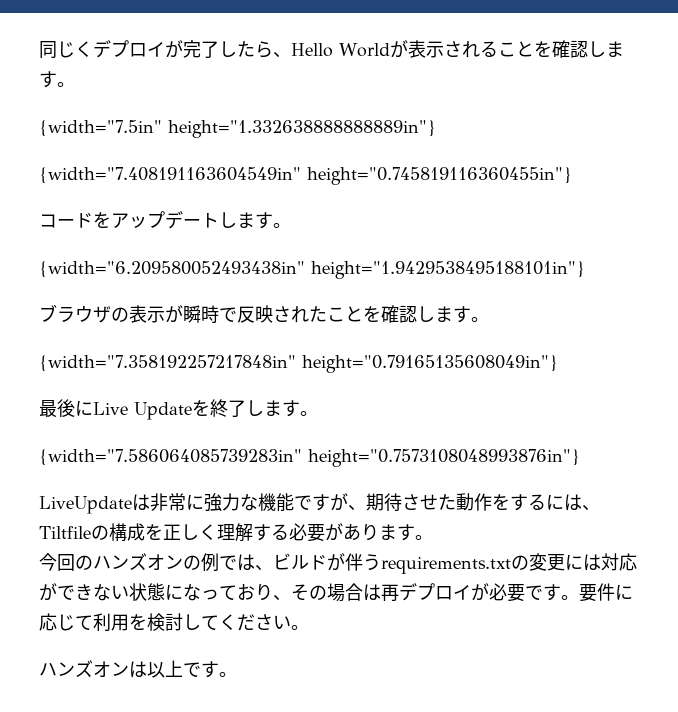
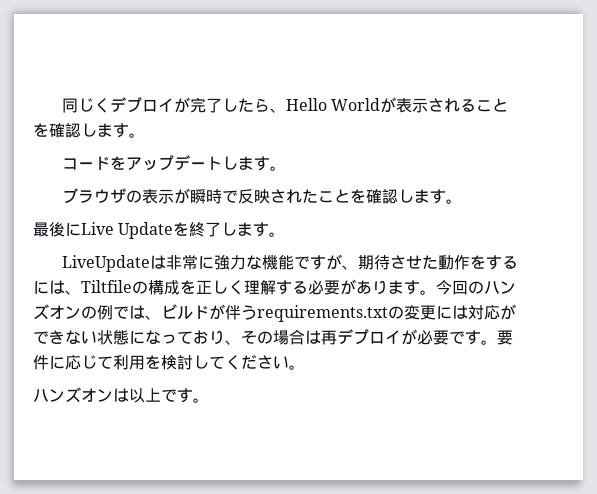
- {width="7.5in" height="1.332638888888889in"}
- {width="7.408191163604549in" height="0.745819116360455in"}
- {width="6.209580052493438in" height="1.9429538495188101in"}
- {width="7.358192257217848in" height="0.79165135608049in"}
- {width="7.586064085739283in" height="0.7573108048993876in"}
- LiveUpdateは非常に強力な機能ですが、期待させた動作をするには、Tiltfileの構成を正しく理解する必要があります。
- 今回のハンズオンの例では、ビルドが伴うrequirements.txtの変更には対応ができない状態になっており、その場合は再デプロイが必要です。
+ LiveUpdateは非常に強力な機能ですが、期待させた動作をするには、Tiltfileの構成を正しく理解する必要があります。今回のハンズオンの例では、ビルドが伴うrequirements.txtの変更には対応ができない状態になっており、その場合は再デプロイが必要です。

